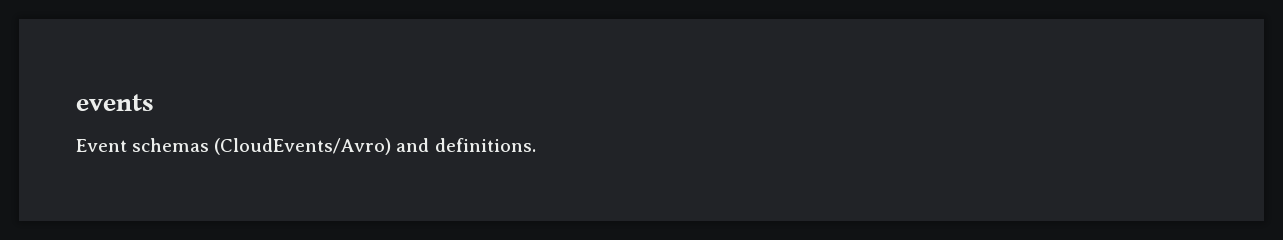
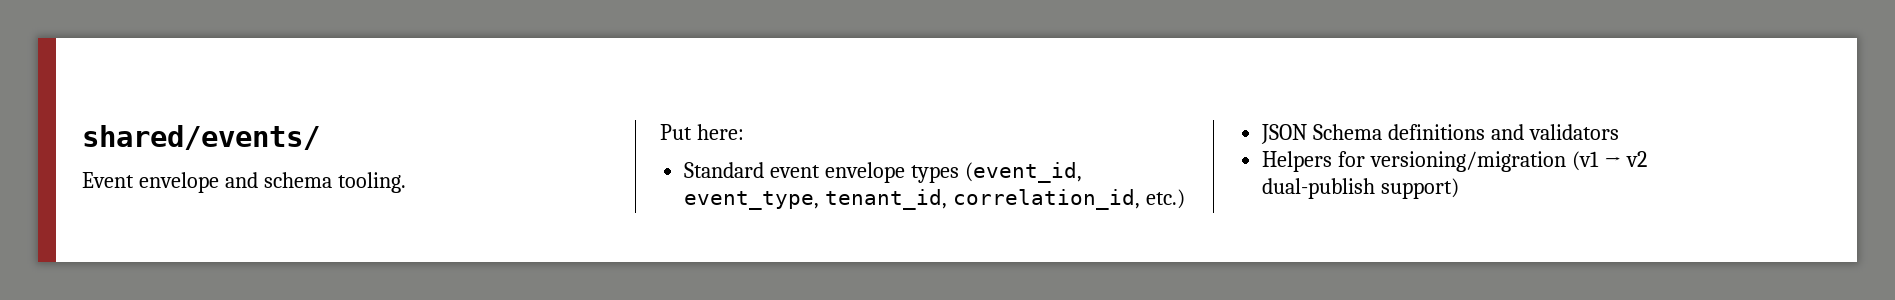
- events
+ shared/events/
- Event schemas (CloudEvents/Avro) and definitions.
+ Event envelope and schema tooling.
+ Put here:
+ Standard event envelope types (event_id, event_type, tenant_id, correlation_id, etc.)
+ JSON Schema definitions and validators
+ Helpers for versioning/migration (v1 → v2 dual-publish support)

